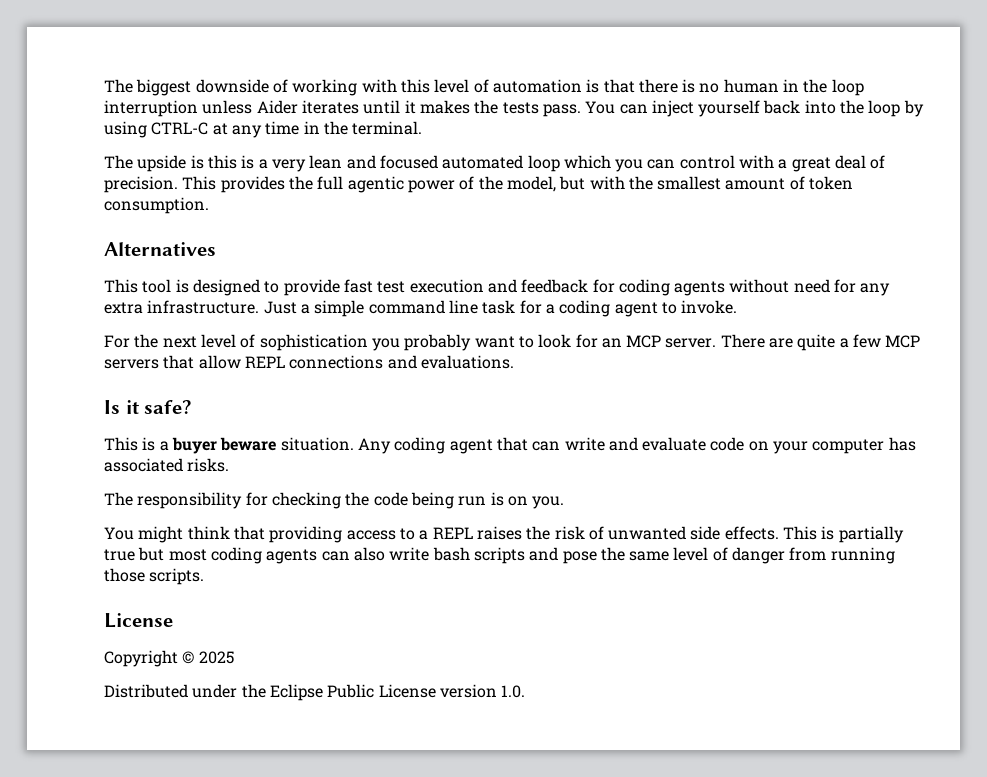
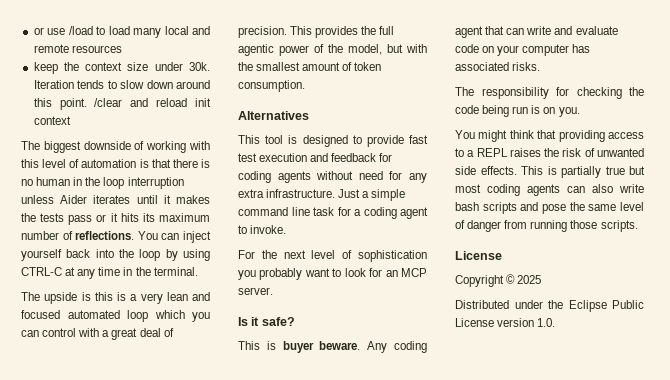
+ or use /load to load many local and remote resources
+ keep the context size under 30k. Iteration tends to slow down around this point. /clear and reload init context
- The biggest downside of working with this level of automation is that there is no human in the loop interruption unless Aider iterates until it makes the tests pass.
+ The biggest downside of working with this level of automation is that there is no human in the loop interruption unless Aider iterates until it makes the tests pass or it hits its maximum number of reflections.
- There are quite a few MCP servers that allow REPL connections and evaluations.
- This is a buyer beware situation.
+ This is buyer beware.

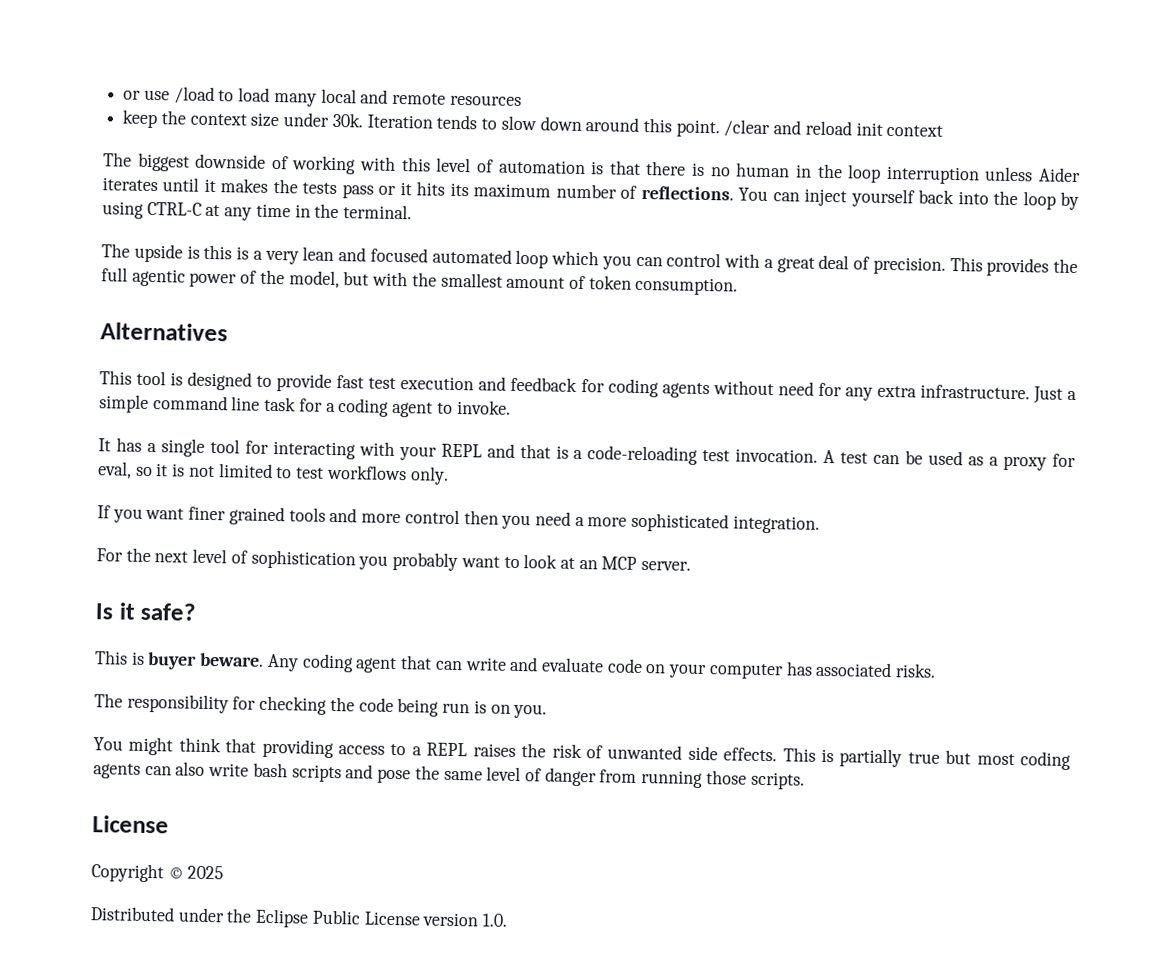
+ It has a single tool for interacting with your REPL and that is a code-reloading test invocation. A test can be used as a proxy for eval, so it is not limited to test workflows only.
+ If you want finer grained tools and more control then you need a more sophisticated integration.
- For the next level of sophistication you probably want to look for an MCP server.
+ For the next level of sophistication you probably want to look at an MCP server.

